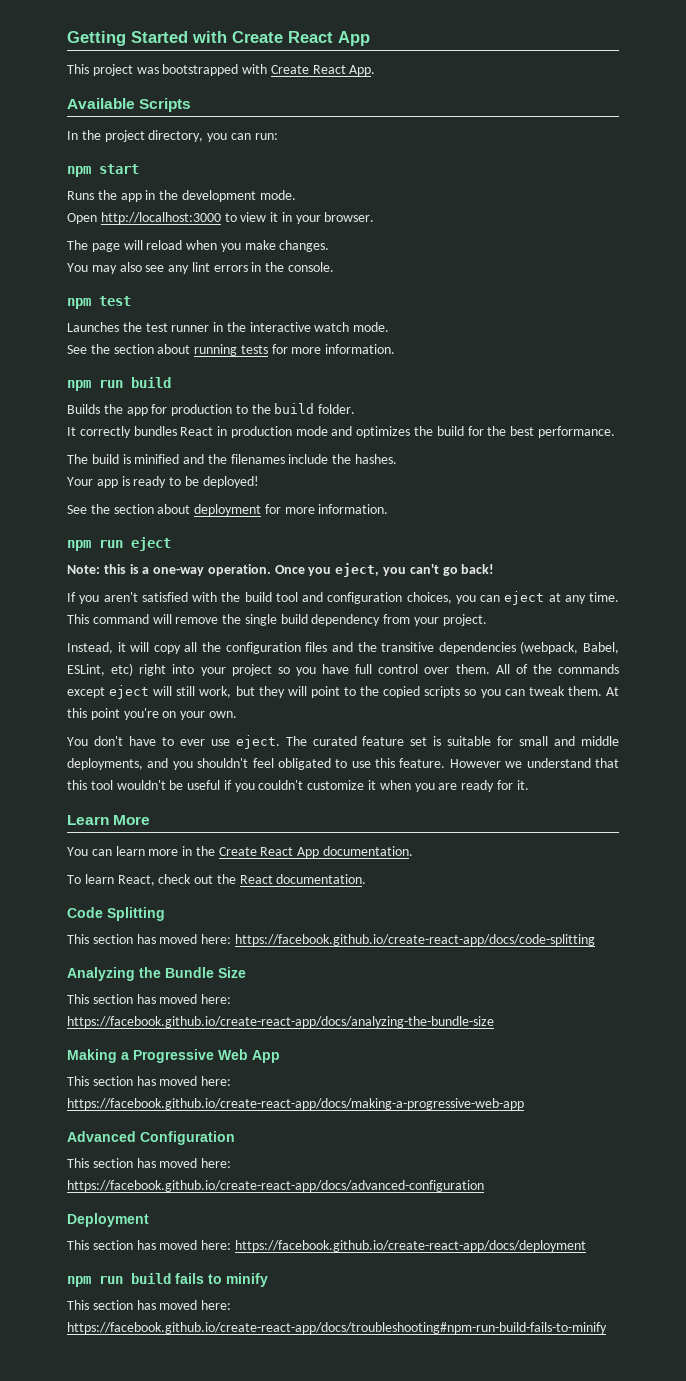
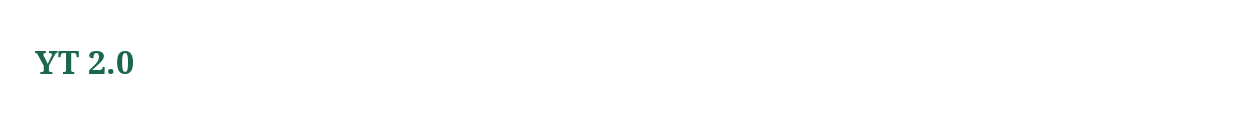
- Getting Started with Create React App
- This project was bootstrapped with Create React App.
- Available Scripts
- In the project directory, you can run:
- npm start
- Runs the app in the development mode.
- Open http://localhost:3000 to view it in your browser.
- The page will reload when you make changes.
- You may also see any lint errors in the console.
- npm test
- Launches the test runner in the interactive watch mode.
- See the section about running tests for more information.
- npm run build
- Builds the app for production to the build folder.
- It correctly bundles React in production mode and optimizes the build for the best performance.
- The build is minified and the filenames include the hashes.
- Your app is ready to be deployed!
- See the section about deployment for more information.
- npm run eject
- Note: this is a one-way operation. Once you eject, you can't go back!
- If you aren't satisfied with the build tool and configuration choices, you can eject at any time. This command will remove the single build dependency from your project.
- Instead, it will copy all the configuration files and the transitive dependencies (webpack, Babel, ESLint, etc) right into your project so you have full control over them. All of the commands except eject will still work, but they will point to the copied scripts so you can tweak them. At this point you're on your own.
- You don't have to ever use eject. The curated feature set is suitable for small and middle deployments, and you shouldn't feel obligated to use this feature. However we understand that this tool wouldn't be useful if you couldn't customize it when you are ready for it.
- Learn More
- You can learn more in the Create React App documentation.
- To learn React, check out the React documentation.
- Code Splitting
- This section has moved here: https://facebook.github.io/create-react-app/docs/code-splitting
- Analyzing the Bundle Size
- This section has moved here: https://facebook.github.io/create-react-app/docs/analyzing-the-bundle-size
- Making a Progressive Web App
- This section has moved here: https://facebook.github.io/create-react-app/docs/making-a-progressive-web-app
- Advanced Configuration
- This section has moved here: https://facebook.github.io/create-react-app/docs/advanced-configuration
- Deployment
- This section has moved here: https://facebook.github.io/create-react-app/docs/deployment
- npm run build fails to minify
- This section has moved here: https://facebook.github.io/create-react-app/docs/troubleshooting#npm-run-build-fails-to-minify
+ YT 2.0

